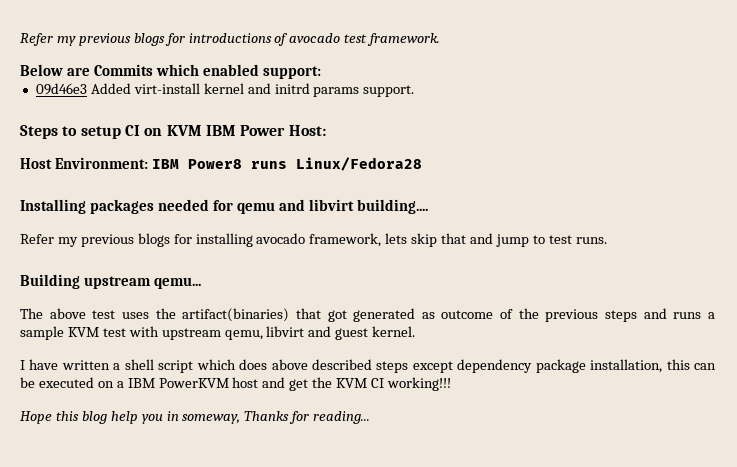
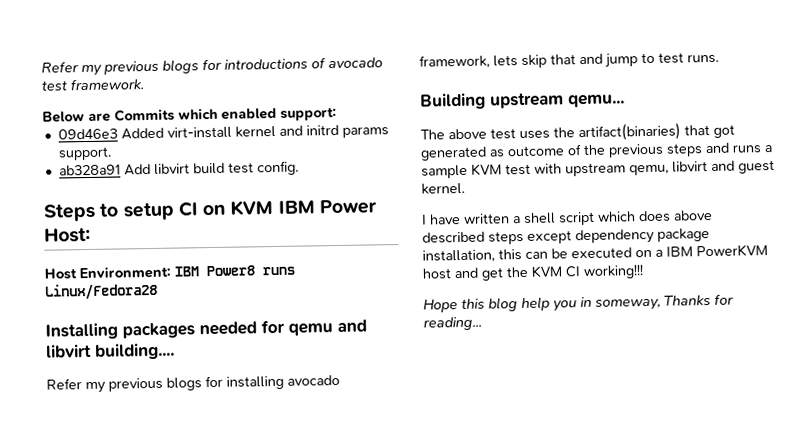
+ ab328a91 Add libvirt build test config.

